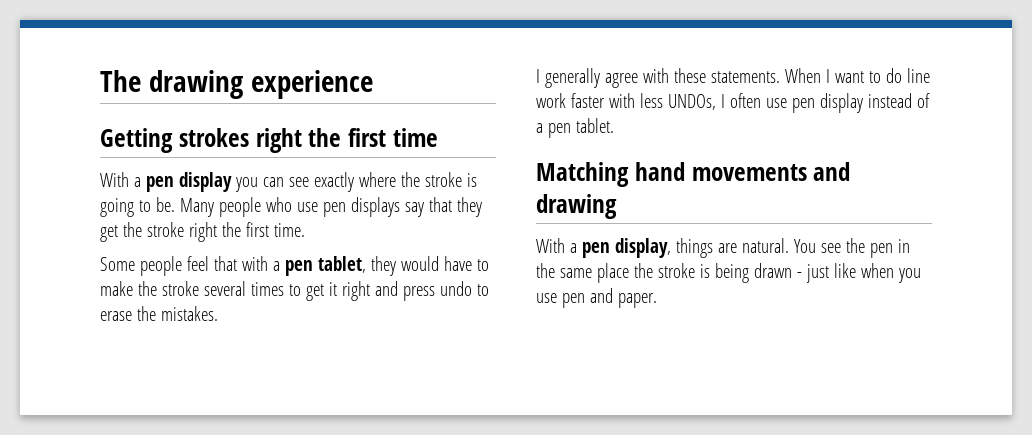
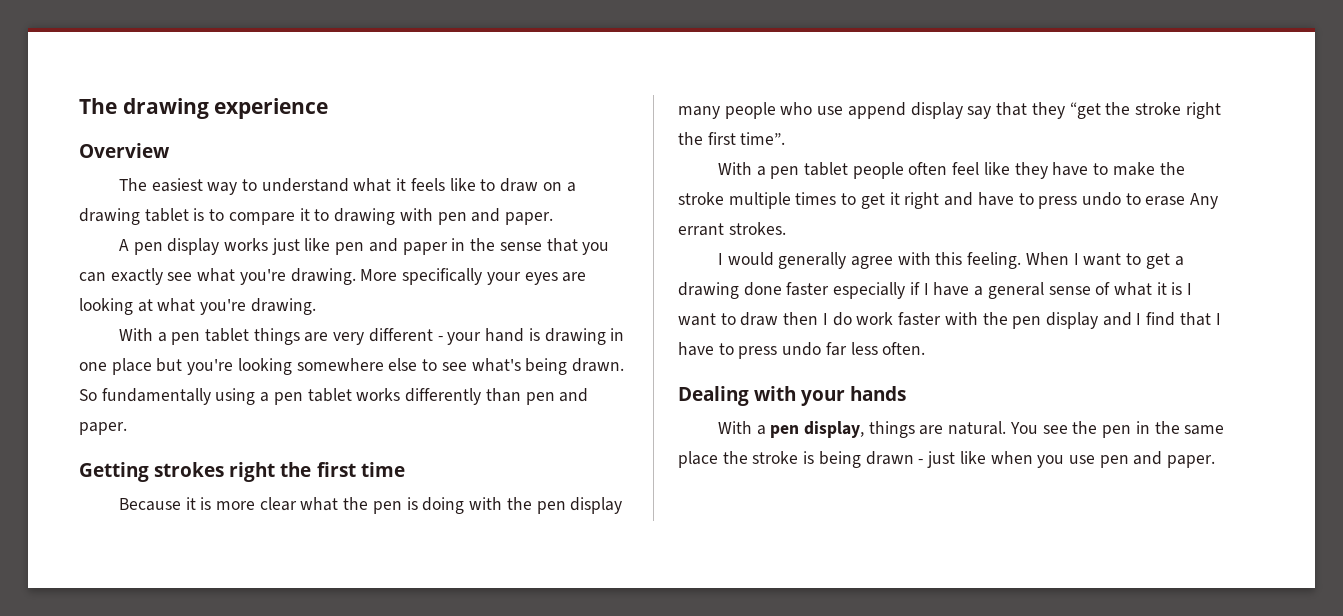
+ Overview
+ The easiest way to understand what it feels like to draw on a drawing tablet is to compare it to drawing with pen and paper.
+ A pen display works just like pen and paper in the sense that you can exactly see what you're drawing. More specifically your eyes are looking at what you're drawing.
+ With a pen tablet things are very different - your hand is drawing in one place but you're looking somewhere else to see what's being drawn. So fundamentally using a pen tablet works differently than pen and paper.
- With a pen display you can see exactly where the stroke is going to be. Many people who use pen displays say that they get the stroke right the first time.
- Some people feel that with a pen tablet, they would have to make the stroke several times to get it right and press undo to erase the mistakes.
- I generally agree with these statements.
+ Because it is more clear what the pen is doing with the pen display many people who use append display say that they “get the stroke right the first time”.
+ With a pen tablet people often feel like they have to make the stroke multiple times to get it right and have to press undo to erase Any errant strokes.
+ I would generally agree with this feeling.
- When I want to do line work faster with less UNDOs, I often use pen display instead of a pen tablet.
- Matching hand movements and drawing
+ When I want to get a drawing done faster especially if I have a general sense of what it is I want to draw then I do work faster with the pen display and I find that I have to press undo far less often.
+ Dealing with your hands

